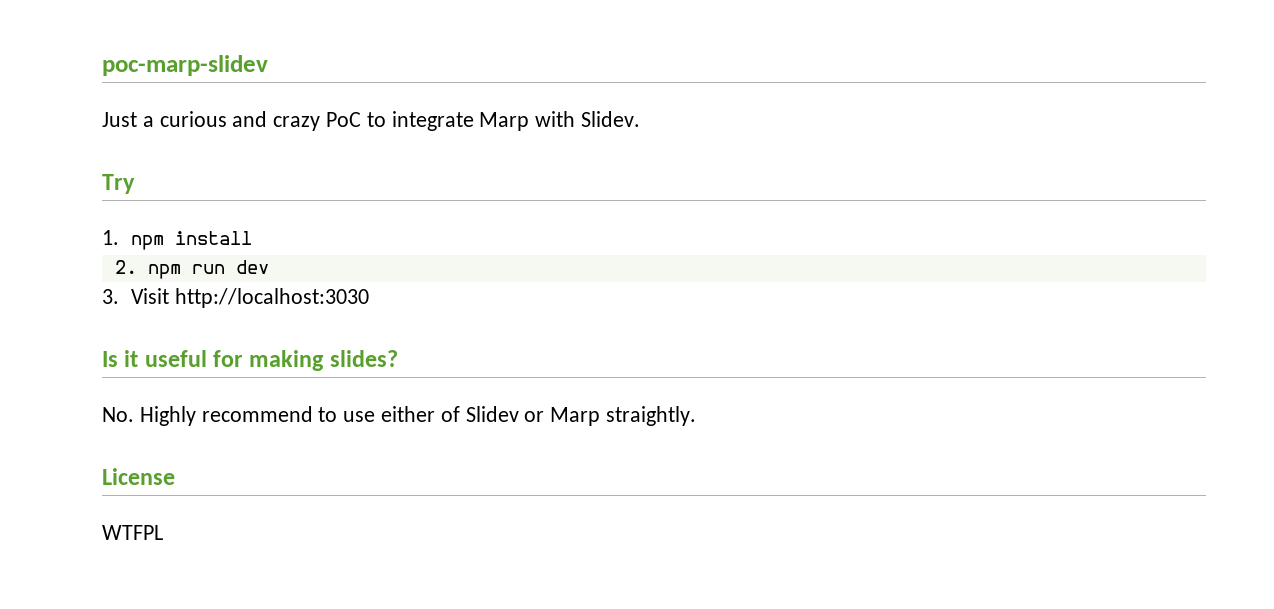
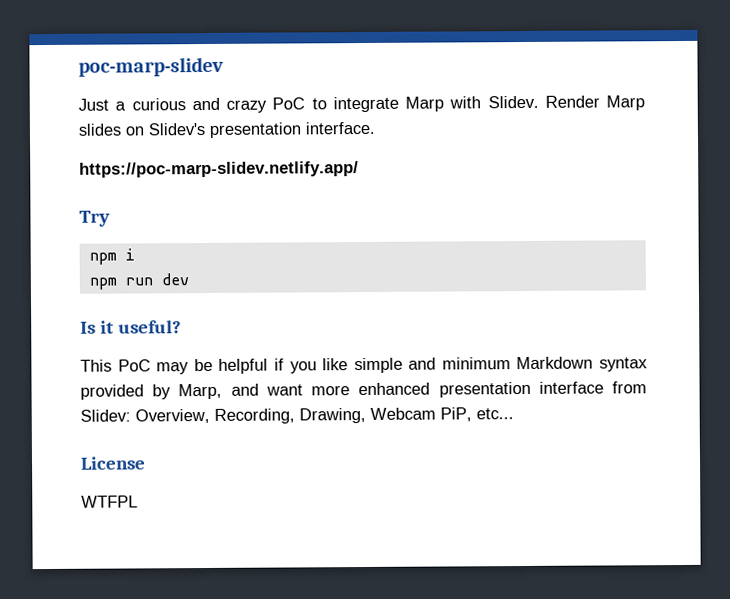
- Just a curious and crazy PoC to integrate Marp with Slidev.
+ Just a curious and crazy PoC to integrate Marp with Slidev. Render Marp slides on Slidev's presentation interface.
+ https://poc-marp-slidev.netlify.app/
  Try
- 1. npm install
- 2. npm run dev
+ npm i
+ npm run dev
- 3. Visit http://localhost:3030
- Is it useful for making slides?
- No. Highly recommend to use either of Slidev or Marp straightly.
+ Is it useful?
+ This PoC may be helpful if you like simple and minimum Markdown syntax provided by Marp, and want more enhanced presentation interface from Slidev: Overview, Recording, Drawing, Webcam PiP, etc...

